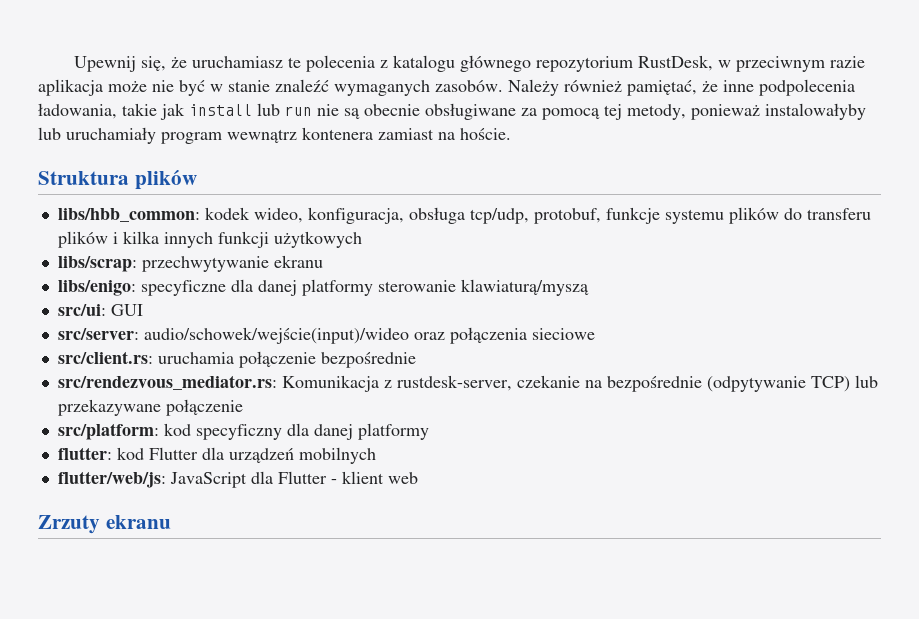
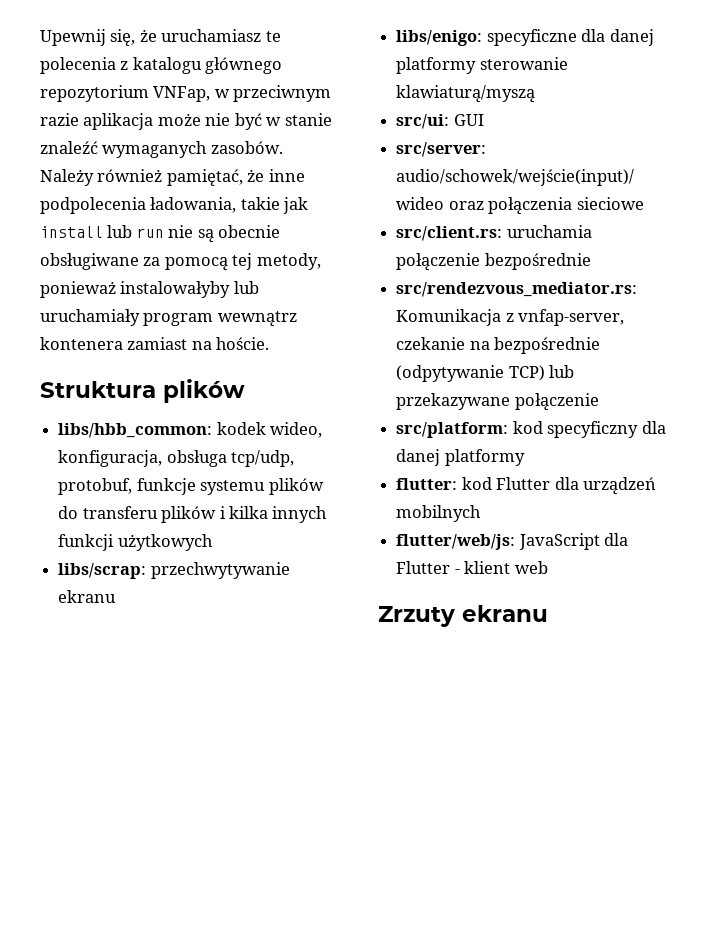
- Upewnij się, że uruchamiasz te polecenia z katalogu głównego repozytorium RustDesk, w przeciwnym razie aplikacja może nie być w stanie znaleźć wymaganych zasobów.
+ Upewnij się, że uruchamiasz te polecenia z katalogu głównego repozytorium VNFap, w przeciwnym razie aplikacja może nie być w stanie znaleźć wymaganych zasobów.
- src/rendezvous_mediator.rs: Komunikacja z rustdesk-server, czekanie na bezpośrednie (odpytywanie TCP) lub przekazywane połączenie
+ src/rendezvous_mediator.rs: Komunikacja z vnfap-server, czekanie na bezpośrednie (odpytywanie TCP) lub przekazywane połączenie

